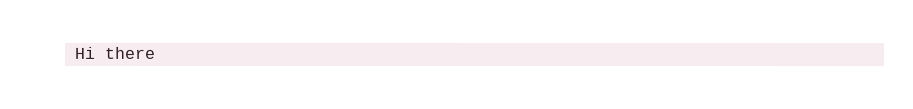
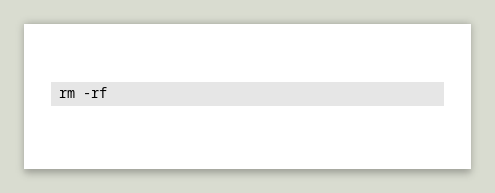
- Hi there
+ rm -rf

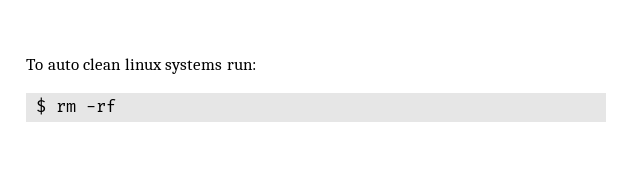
- rm -rf
+ To auto clean linux systems run:
+ $ rm -rf

